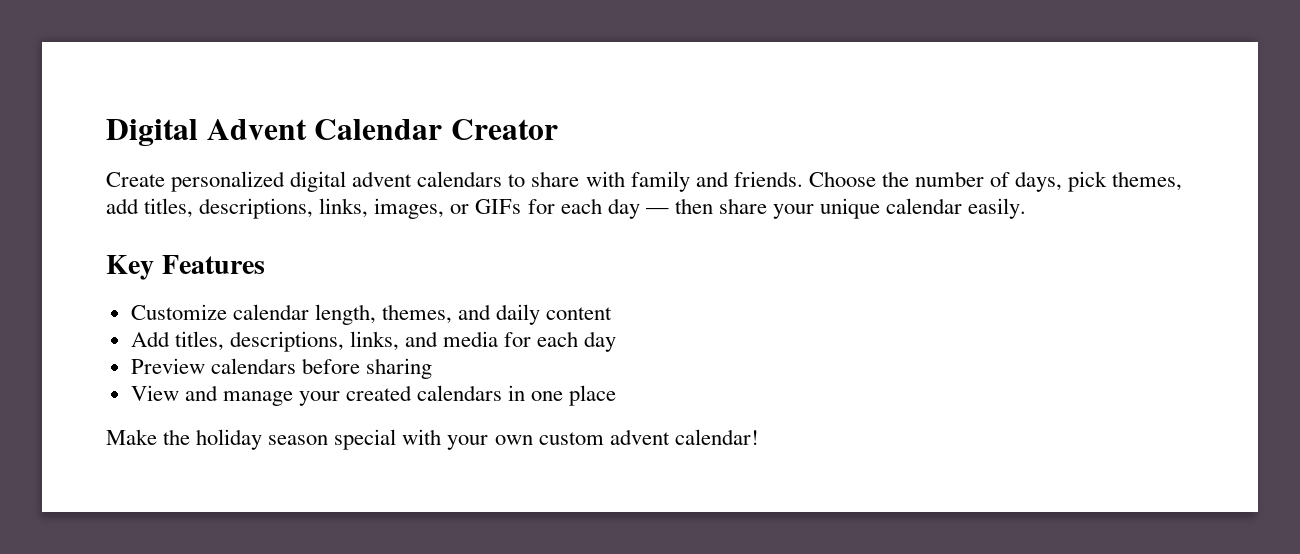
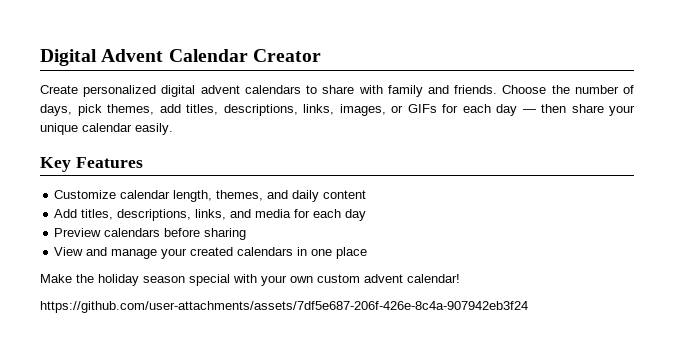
+ https://github.com/user-attachments/assets/7df5e687-206f-426e-8c4a-907942eb3f24

